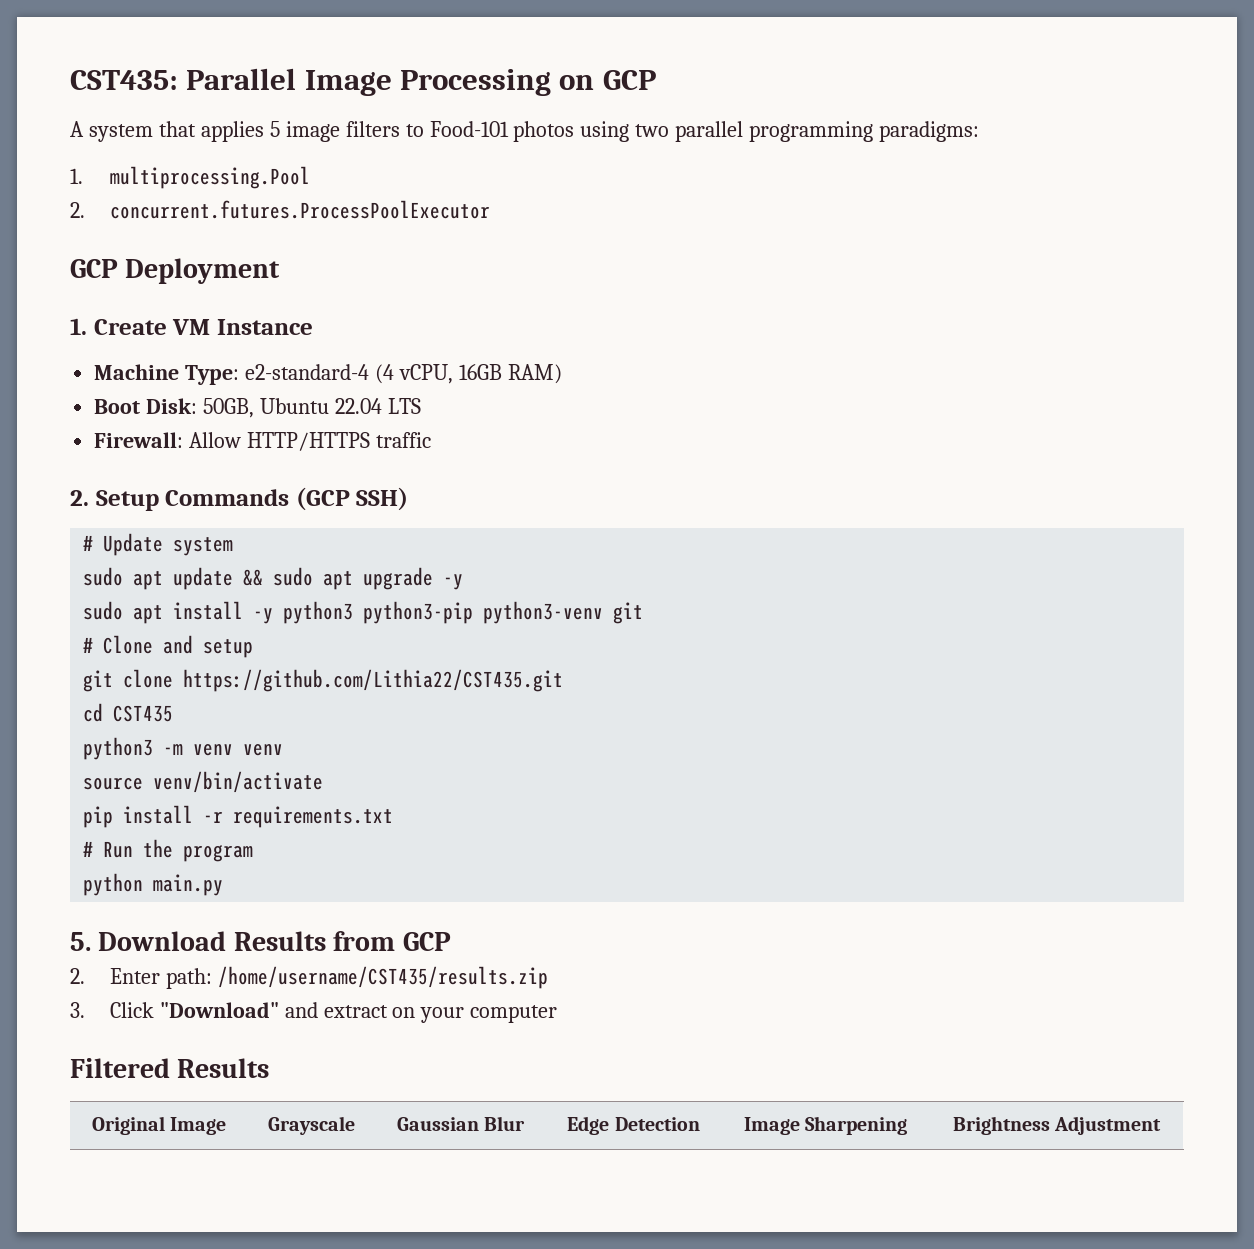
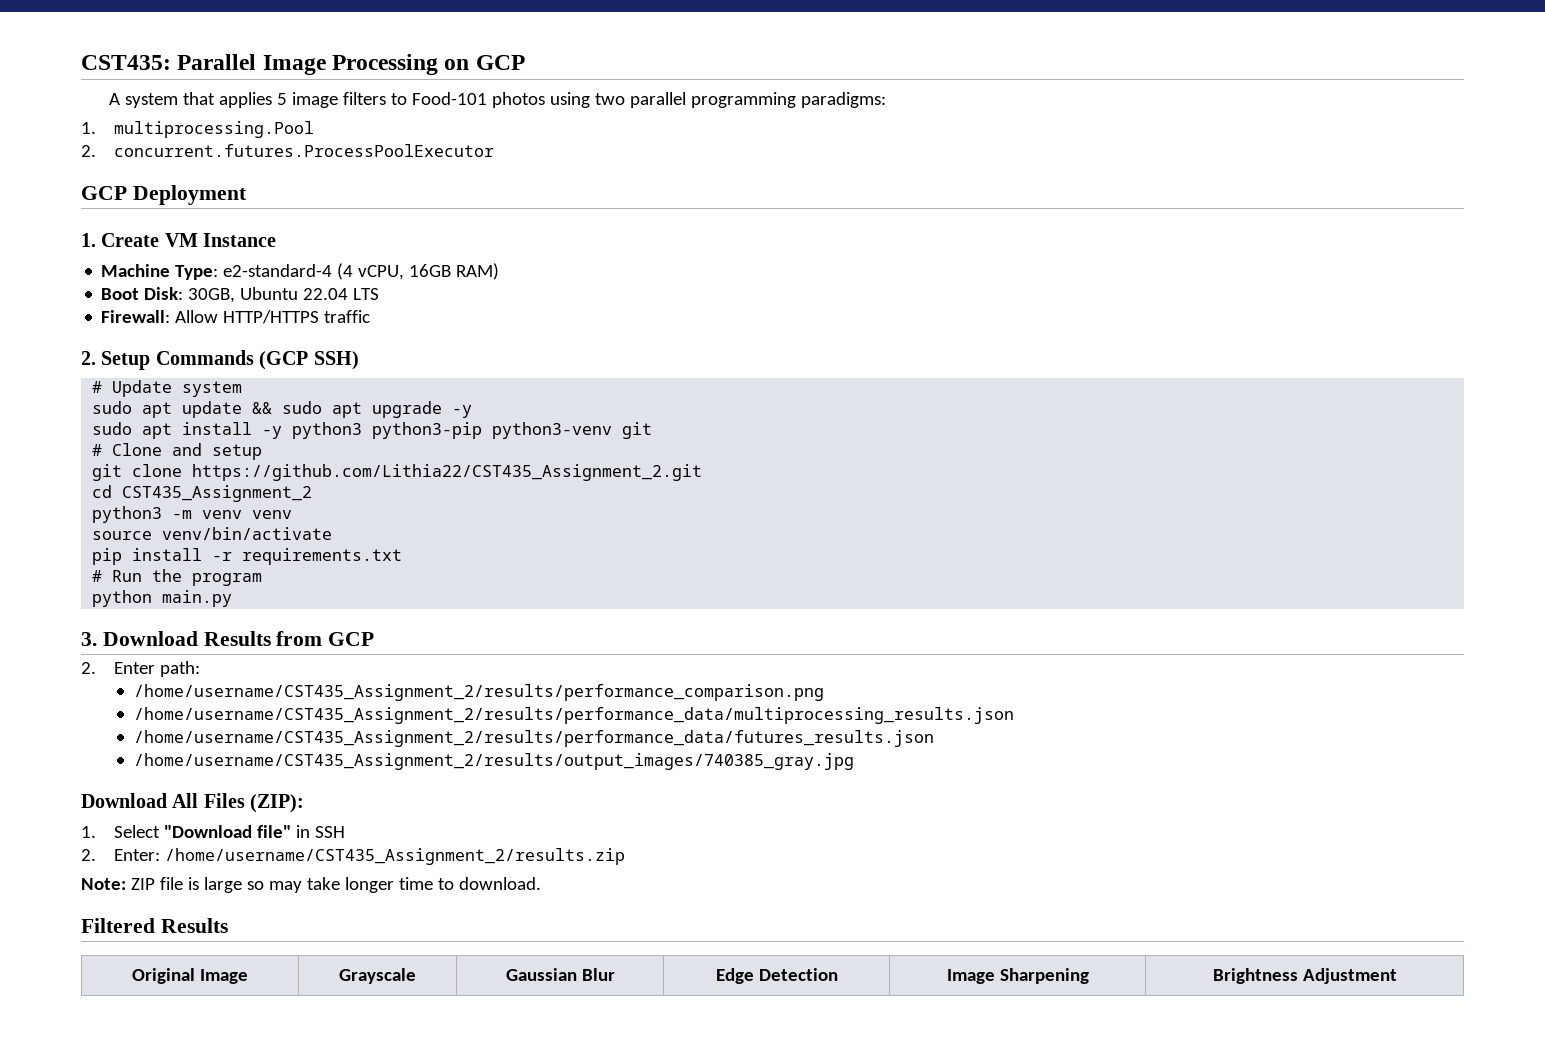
- Boot Disk: 50GB, Ubuntu 22.04 LTS
+ Boot Disk: 30GB, Ubuntu 22.04 LTS
- git clone https://github.com/Lithia22/CST435.git
+ git clone https://github.com/Lithia22/CST435_Assignment_2.git
- cd CST435
+ cd CST435_Assignment_2
- 5. Download Results from GCP
+ 3. Download Results from GCP
- 2. Enter path: /home/username/CST435/results.zip
- 3. Click "Download" and extract on your computer
+ 2. Enter path:
+ /home/username/CST435_Assignment_2/results/performance_comparison.png
+ /home/username/CST435_Assignment_2/results/performance_data/multiprocessing_results.json
+ /home/username/CST435_Assignment_2/results/performance_data/futures_results.json
+ /home/username/CST435_Assignment_2/results/output_images/740385_gray.jpg
+ Download All Files (ZIP):
+ 1. Select "Download file" in SSH
+ 2. Enter: /home/username/CST435_Assignment_2/results.zip
+ Note: ZIP file is large so may take longer time to download.

